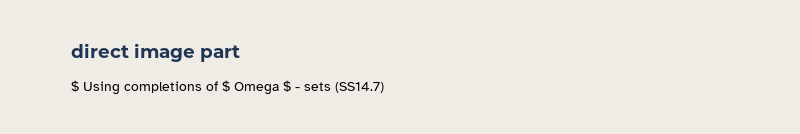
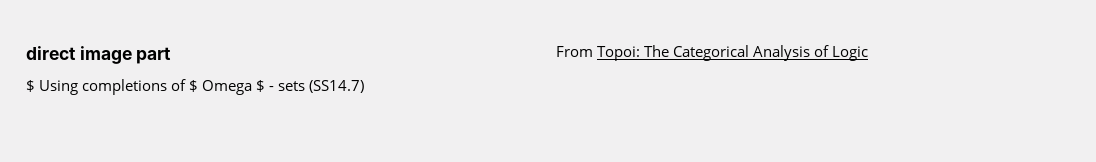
+ From Topoi: The Categorical Analysis of Logic

